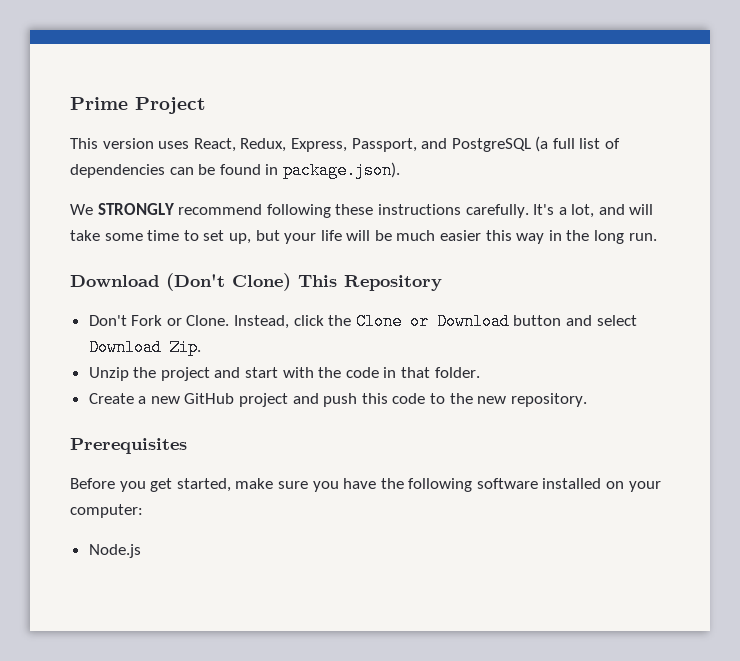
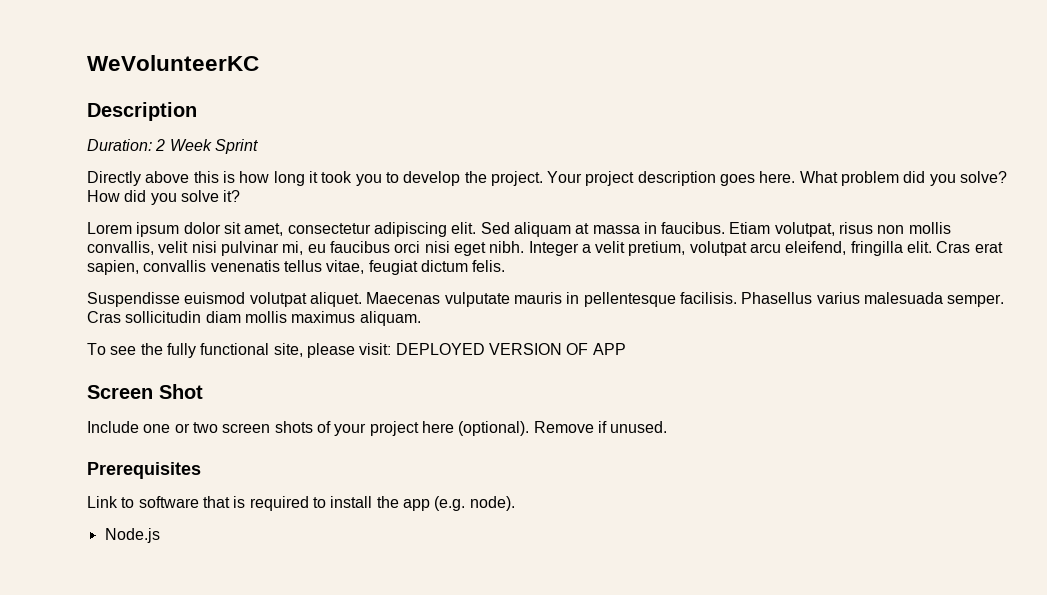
- Prime Project
- This version uses React, Redux, Express, Passport, and PostgreSQL (a full list of dependencies can be found in package.json).
- We STRONGLY recommend following these instructions carefully. It's a lot, and will take some time to set up, but your life will be much easier this way in the long run.
- Download (Don't Clone) This Repository
- Don't Fork or Clone. Instead, click the Clone or Download button and select Download Zip.
- Unzip the project and start with the code in that folder.
- Create a new GitHub project and push this code to the new repository.
+ WeVolunteerKC
+ Description
+ Duration: 2 Week Sprint
+ Directly above this is how long it took you to develop the project. Your project description goes here. What problem did you solve? How did you solve it?
+ Lorem ipsum dolor sit amet, consectetur adipiscing elit. Sed aliquam at massa in faucibus. Etiam volutpat, risus non mollis convallis, velit nisi pulvinar mi, eu faucibus orci nisi eget nibh. Integer a velit pretium, volutpat arcu eleifend, fringilla elit. Cras erat sapien, convallis venenatis tellus vitae, feugiat dictum felis.
+ Suspendisse euismod volutpat aliquet. Maecenas vulputate mauris in pellentesque facilisis. Phasellus varius malesuada semper. Cras sollicitudin diam mollis maximus aliquam.
+ To see the fully functional site, please visit: DEPLOYED VERSION OF APP
+ Screen Shot
+ Include one or two screen shots of your project here (optional). Remove if unused.
  Prerequisites
- Before you get started, make sure you have the following software installed on your computer:
+ Link to software that is required to install the app (e.g. node).

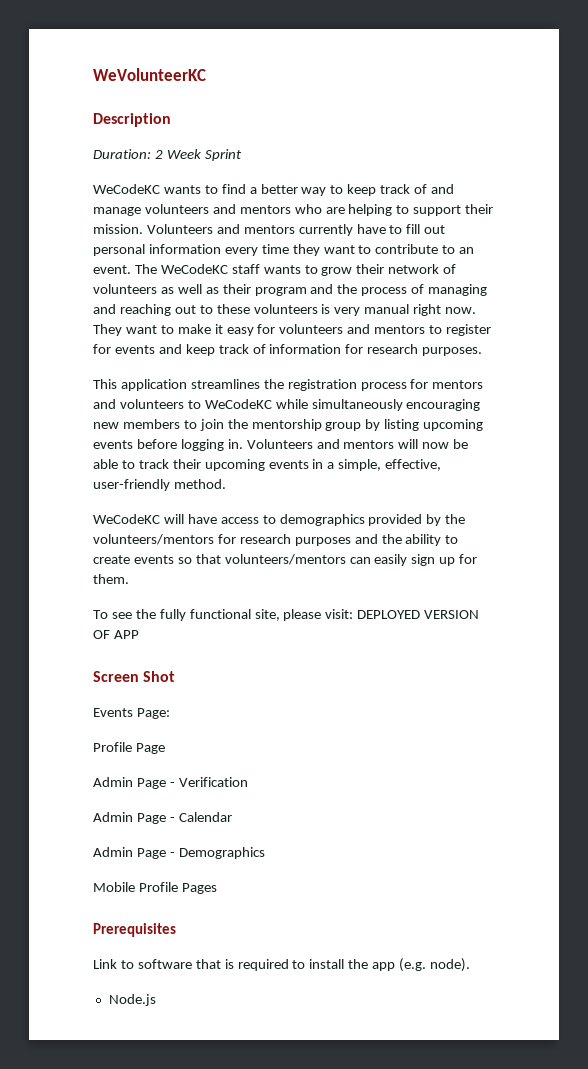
- Directly above this is how long it took you to develop the project. Your project description goes here. What problem did you solve? How did you solve it?
- Lorem ipsum dolor sit amet, consectetur adipiscing elit. Sed aliquam at massa in faucibus. Etiam volutpat, risus non mollis convallis, velit nisi pulvinar mi, eu faucibus orci nisi eget nibh. Integer a velit pretium, volutpat arcu eleifend, fringilla elit. Cras erat sapien, convallis venenatis tellus vitae, feugiat dictum felis.
- Suspendisse euismod volutpat aliquet. Maecenas vulputate mauris in pellentesque facilisis. Phasellus varius malesuada semper. Cras sollicitudin diam mollis maximus aliquam.
+ WeCodeKC wants to find a better way to keep track of and manage volunteers and mentors who are helping to support their mission. Volunteers and mentors currently have to fill out personal information every time they want to contribute to an event. The WeCodeKC staff wants to grow their network of volunteers as well as their program and the process of managing and reaching out to these volunteers is very manual right now. They want to make it easy for volunteers and mentors to register for events and keep track of information for research purposes.
+ This application streamlines the registration process for mentors and volunteers to WeCodeKC while simultaneously encouraging new members to join the mentorship group by listing upcoming events before logging in. Volunteers and mentors will now be able to track their upcoming events in a simple, effective, user-friendly method.
+ WeCodeKC will have access to demographics provided by the volunteers/mentors for research purposes and the ability to create events so that volunteers/mentors can easily sign up for them.
- Include one or two screen shots of your project here (optional). Remove if unused.
+ Events Page:
+ Profile Page
+ Admin Page - Verification
+ Admin Page - Calendar
+ Admin Page - Demographics
+ Mobile Profile Pages

